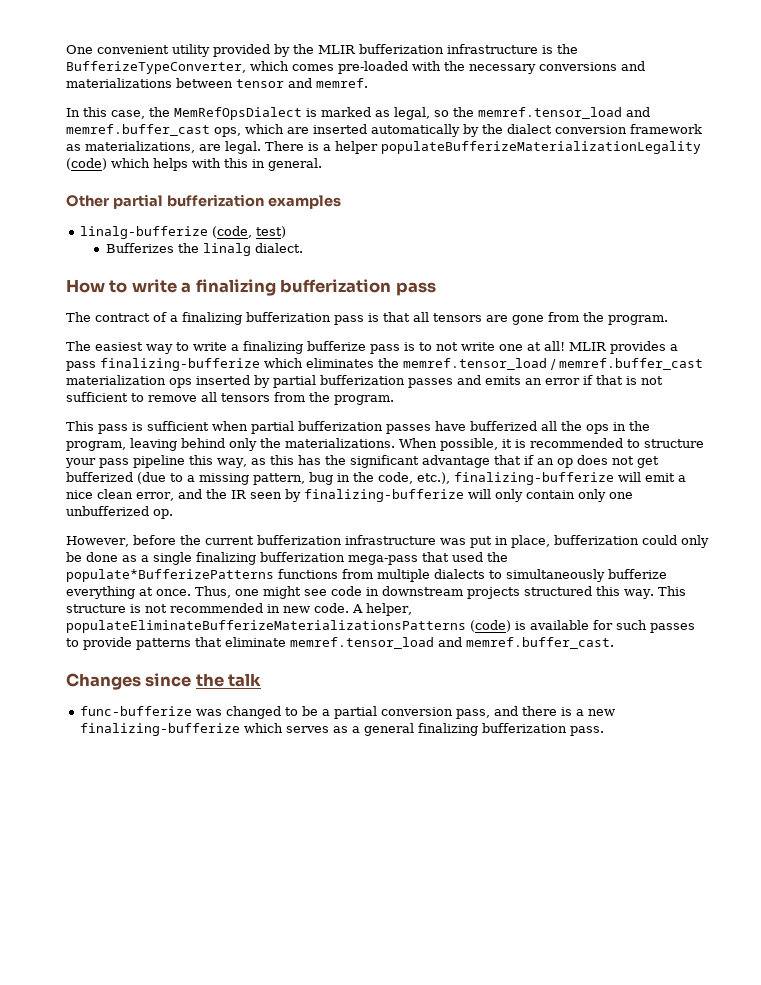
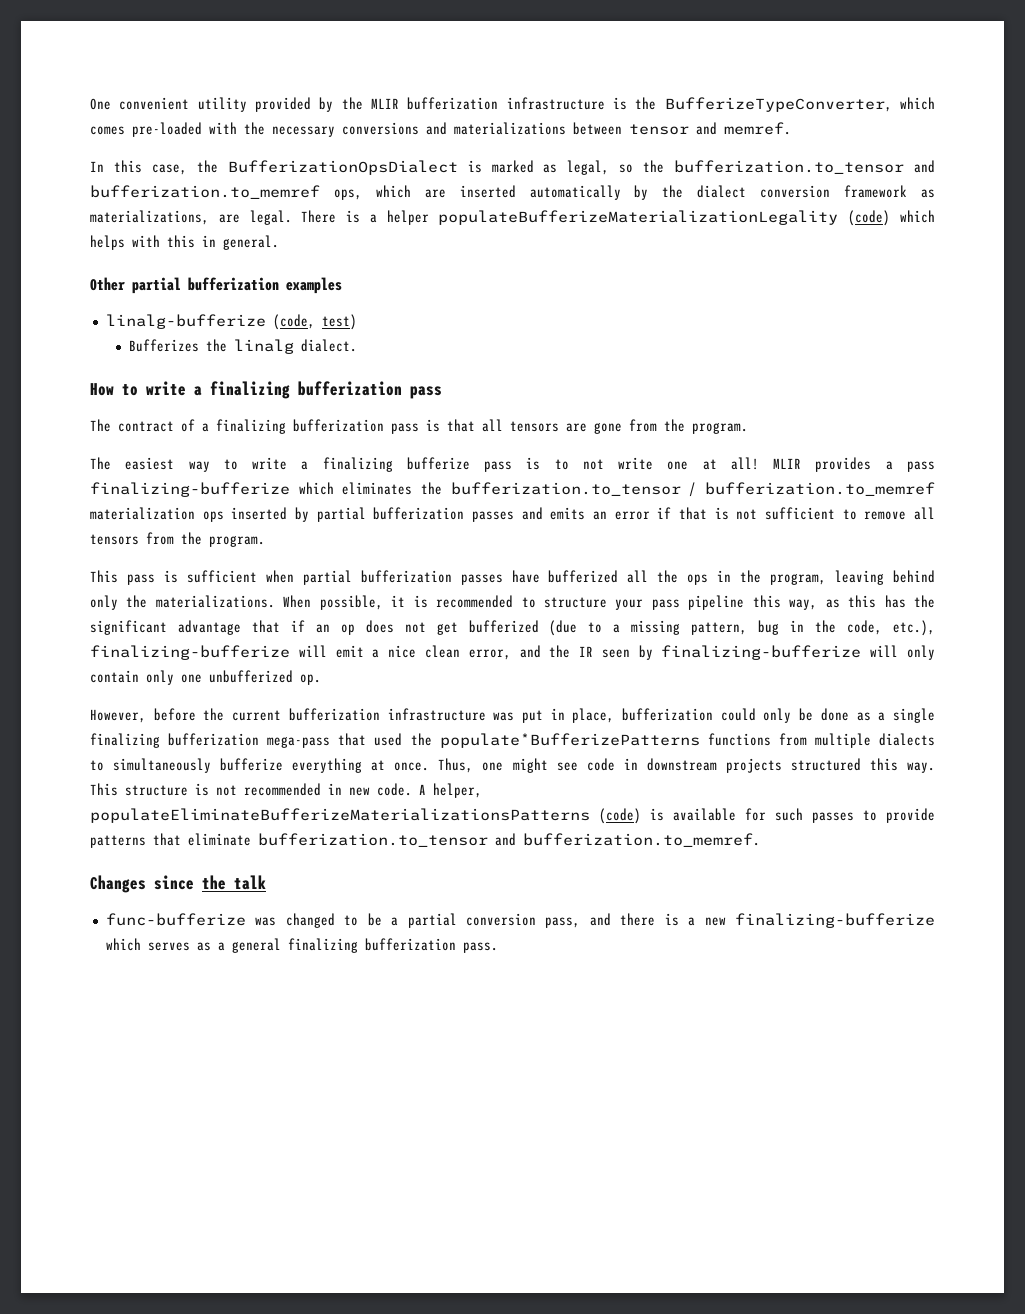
- In this case, the MemRefOpsDialect is marked as legal, so the memref.tensor_load and memref.buffer_cast ops, which are inserted automatically by the dialect conversion framework as materializations, are legal.
+ In this case, the BufferizationOpsDialect is marked as legal, so the bufferization.to_tensor and bufferization.to_memref ops, which are inserted automatically by the dialect conversion framework as materializations, are legal.
- MLIR provides a pass finalizing-bufferize which eliminates the memref.tensor_load / memref.buffer_cast materialization ops inserted by partial bufferization passes and emits an error if that is not sufficient to remove all tensors from the program.
+ MLIR provides a pass finalizing-bufferize which eliminates the bufferization.to_tensor / bufferization.to_memref materialization ops inserted by partial bufferization passes and emits an error if that is not sufficient to remove all tensors from the program.
- A helper, populateEliminateBufferizeMaterializationsPatterns (code) is available for such passes to provide patterns that eliminate memref.tensor_load and memref.buffer_cast.
+ A helper, populateEliminateBufferizeMaterializationsPatterns (code) is available for such passes to provide patterns that eliminate bufferization.to_tensor and bufferization.to_memref.

